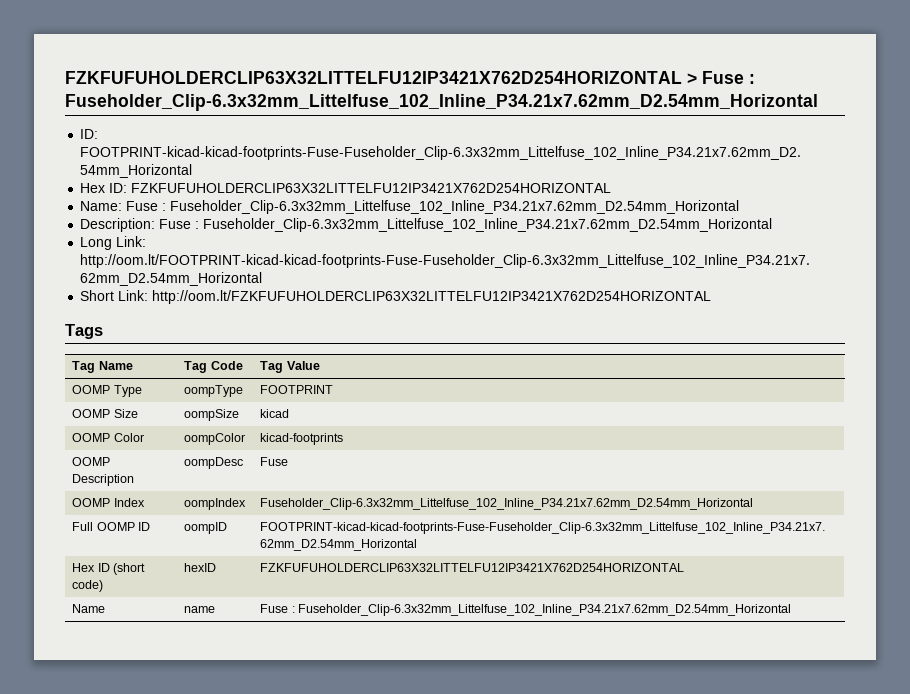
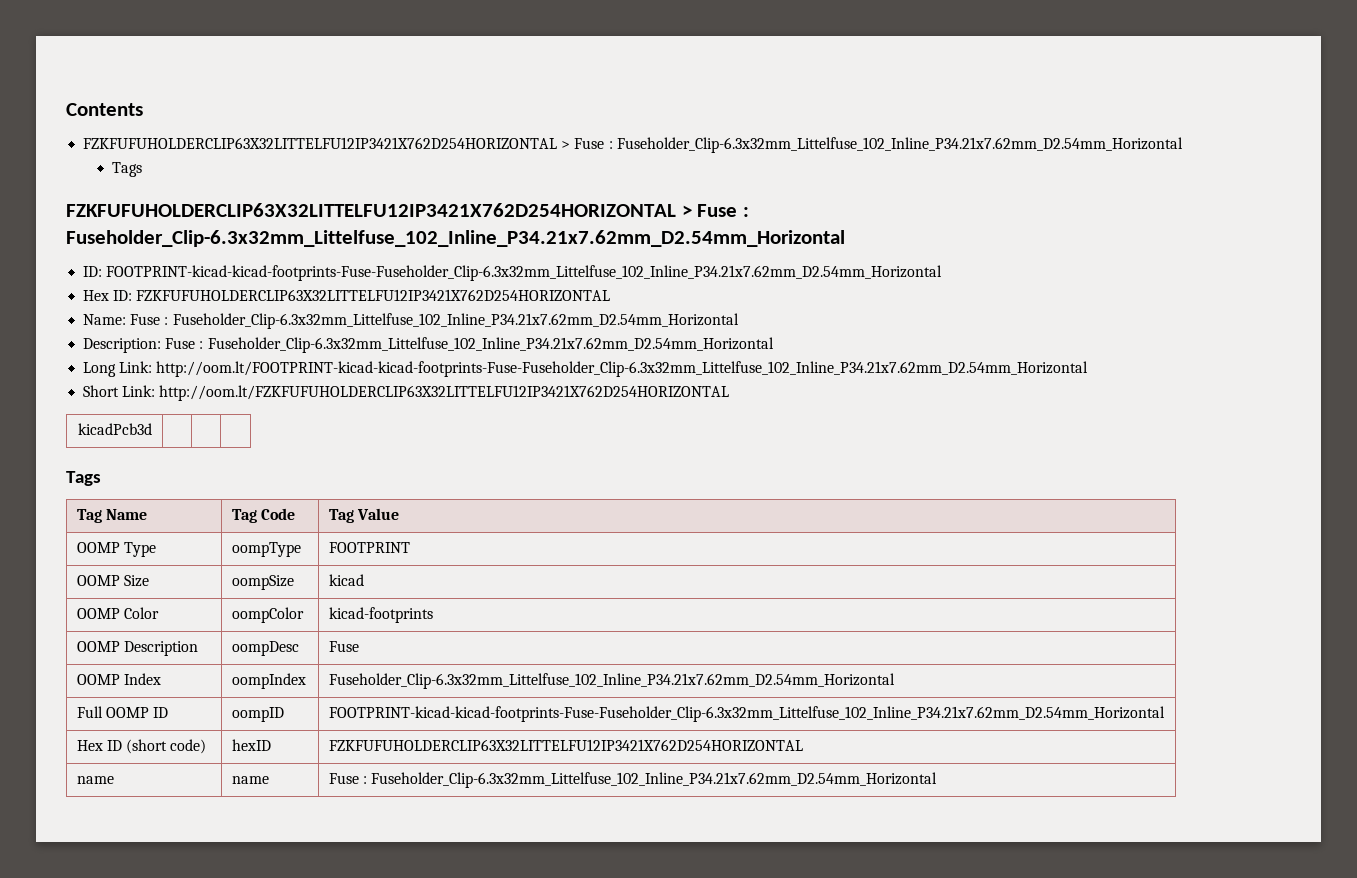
+ Contents
+ FZKFUFUHOLDERCLIP63X32LITTELFU12IP3421X762D254HORIZONTAL > Fuse : Fuseholder_Clip-6.3x32mm_Littelfuse_102_Inline_P34.21x7.62mm_D2.54mm_Horizontal
+ Tags
+ kicadPcb3d | | |
- Name | name | Fuse : Fuseholder_Clip-6.3x32mm_Littelfuse_102_Inline_P34.21x7.62mm_D2.54mm_Horizontal
+ name | name | Fuse : Fuseholder_Clip-6.3x32mm_Littelfuse_102_Inline_P34.21x7.62mm_D2.54mm_Horizontal

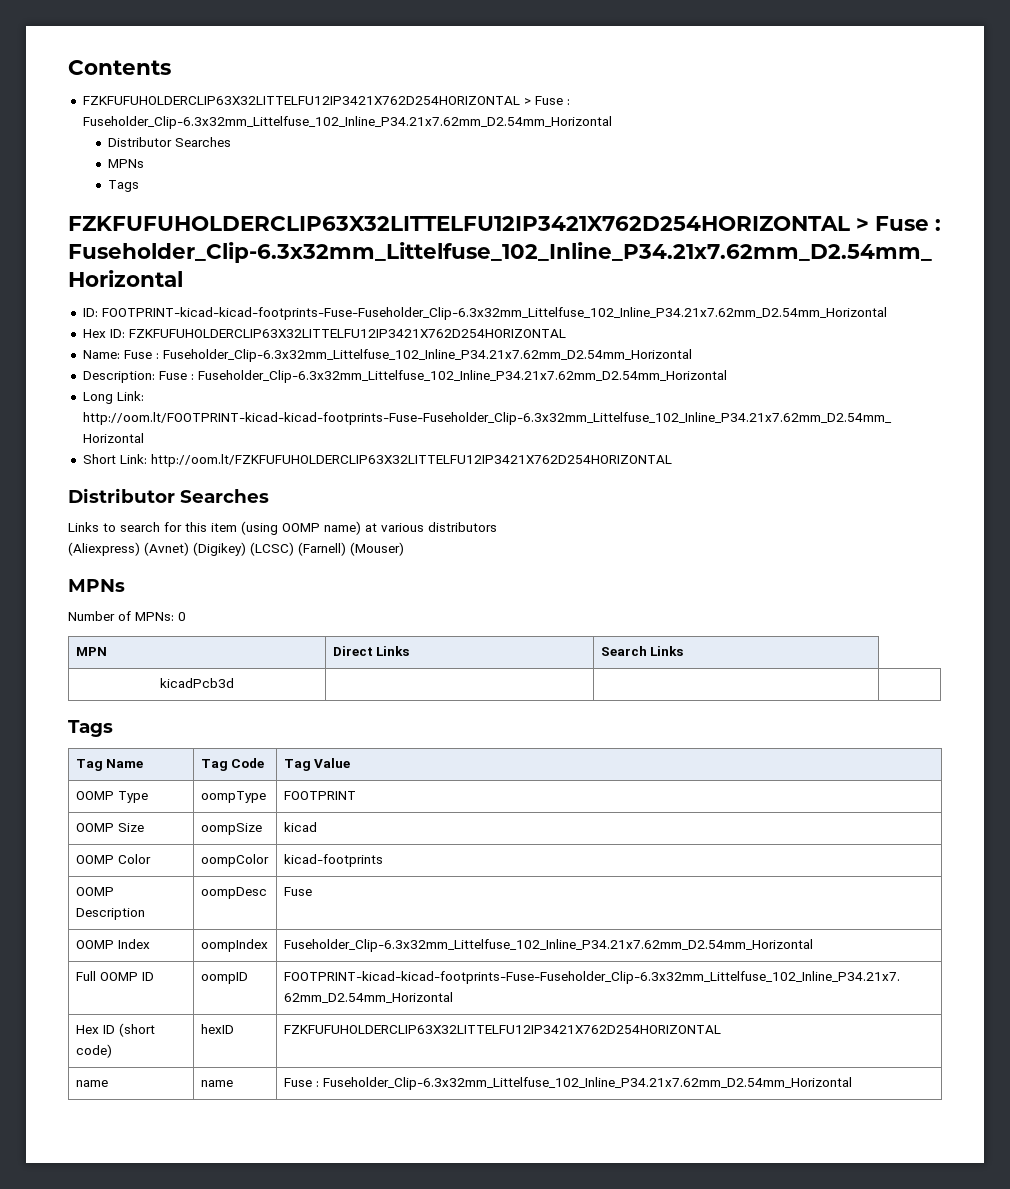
  Contents
  FZKFUFUHOLDERCLIP63X32LITTELFU12IP3421X762D254HORIZONTAL > Fuse : Fuseholder_Clip-6.3x32mm_Littelfuse_102_Inline_P34.21x7.62mm_D2.54mm_Horizontal
+ Distributor Searches
+ MPNs
  Short Link: http://oom.lt/FZKFUFUHOLDERCLIP63X32LITTELFU12IP3421X762D254HORIZONTAL
+ Distributor Searches
+ Links to search for this item (using OOMP name) at various distributors
+ (Aliexpress) (Avnet) (Digikey) (LCSC) (Farnell) (Mouser)
+ MPNs
+ Number of MPNs: 0
+ MPN | Direct Links | Search Links

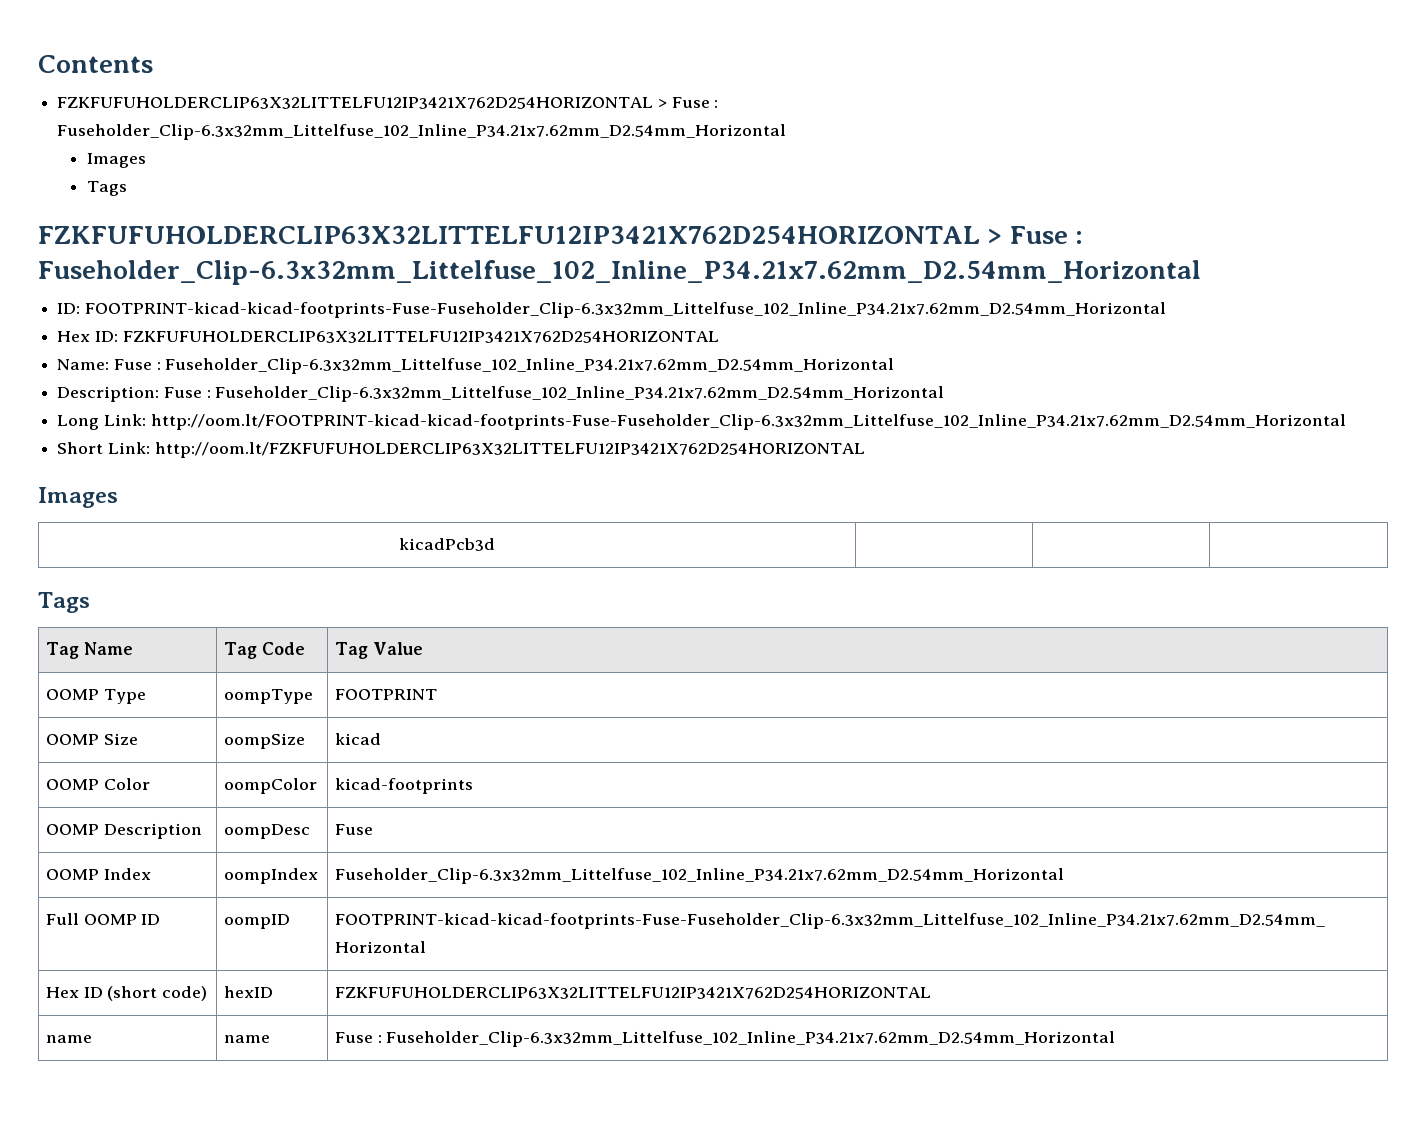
  Contents
  FZKFUFUHOLDERCLIP63X32LITTELFU12IP3421X762D254HORIZONTAL > Fuse : Fuseholder_Clip-6.3x32mm_Littelfuse_102_Inline_P34.21x7.62mm_D2.54mm_Horizontal
- Distributor Searches
- MPNs
+ Images
  Short Link: http://oom.lt/FZKFUFUHOLDERCLIP63X32LITTELFU12IP3421X762D254HORIZONTAL
- Distributor Searches
- Links to search for this item (using OOMP name) at various distributors
- (Aliexpress) (Avnet) (Digikey) (LCSC) (Farnell) (Mouser)
- MPNs
- Number of MPNs: 0
- MPN | Direct Links | Search Links
+ Images

